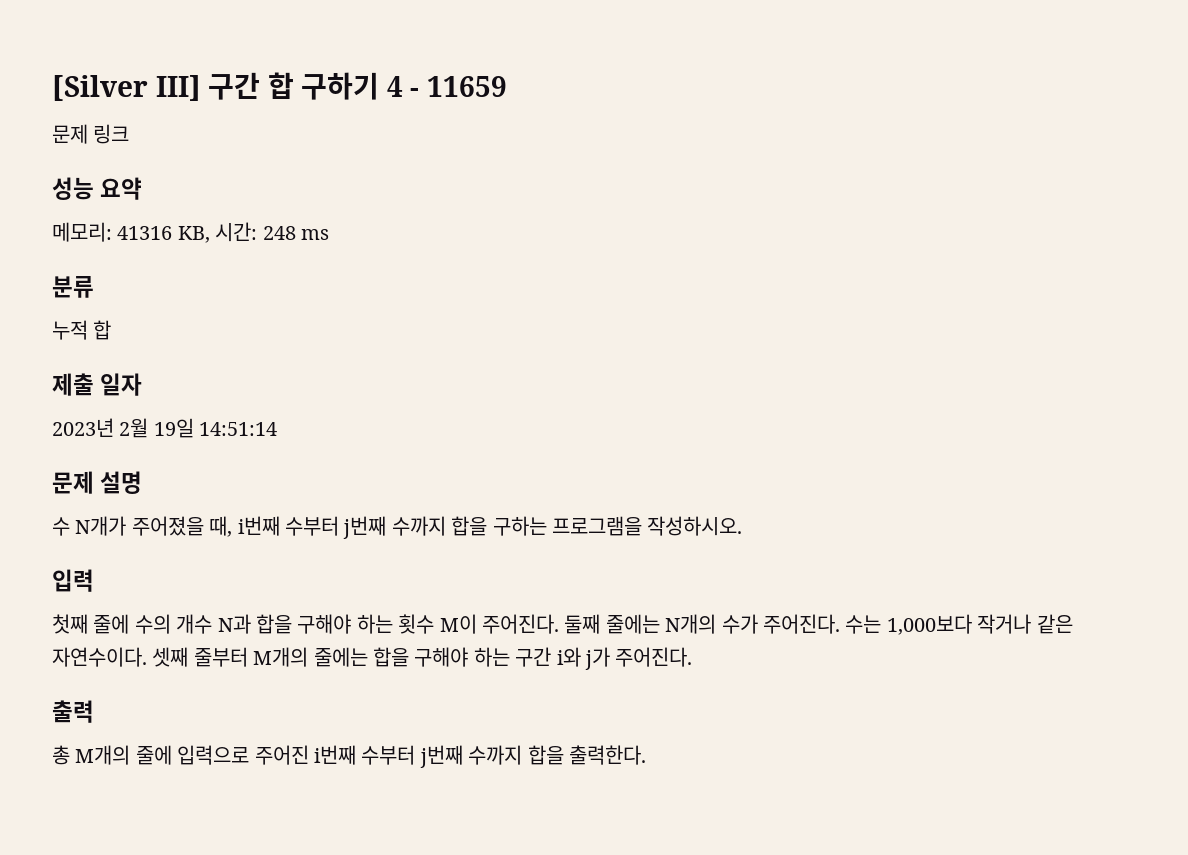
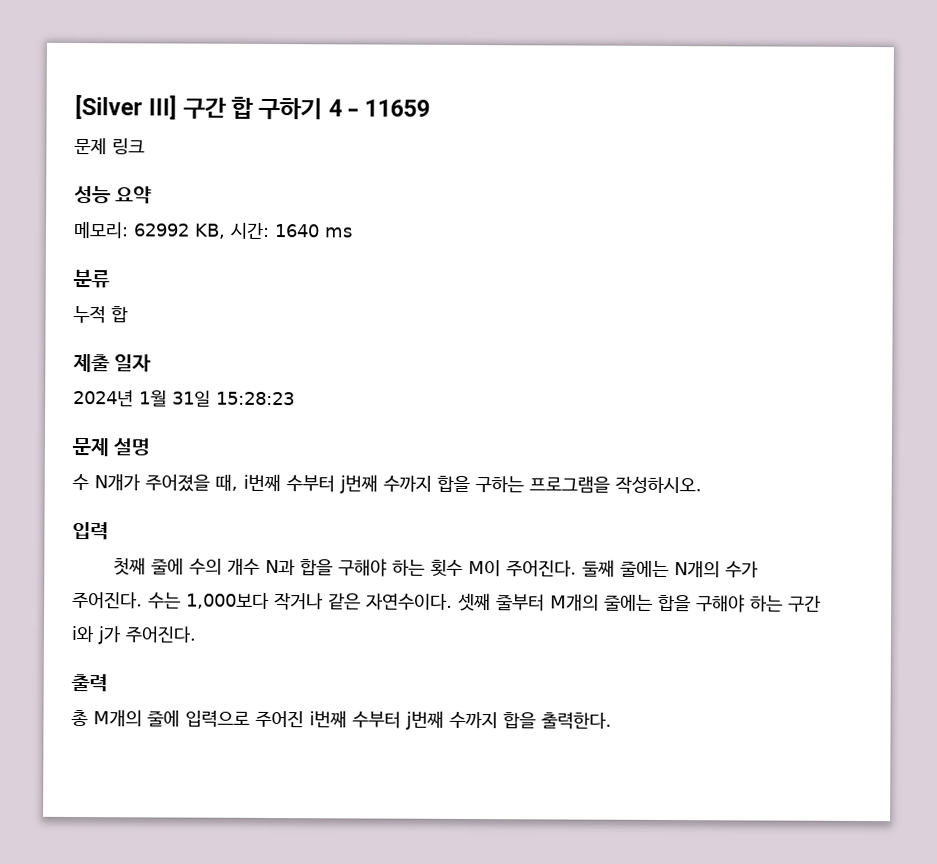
- 메모리: 41316 KB, 시간: 248 ms
+ 메모리: 62992 KB, 시간: 1640 ms
- 2023년 2월 19일 14:51:14
+ 2024년 1월 31일 15:28:23

